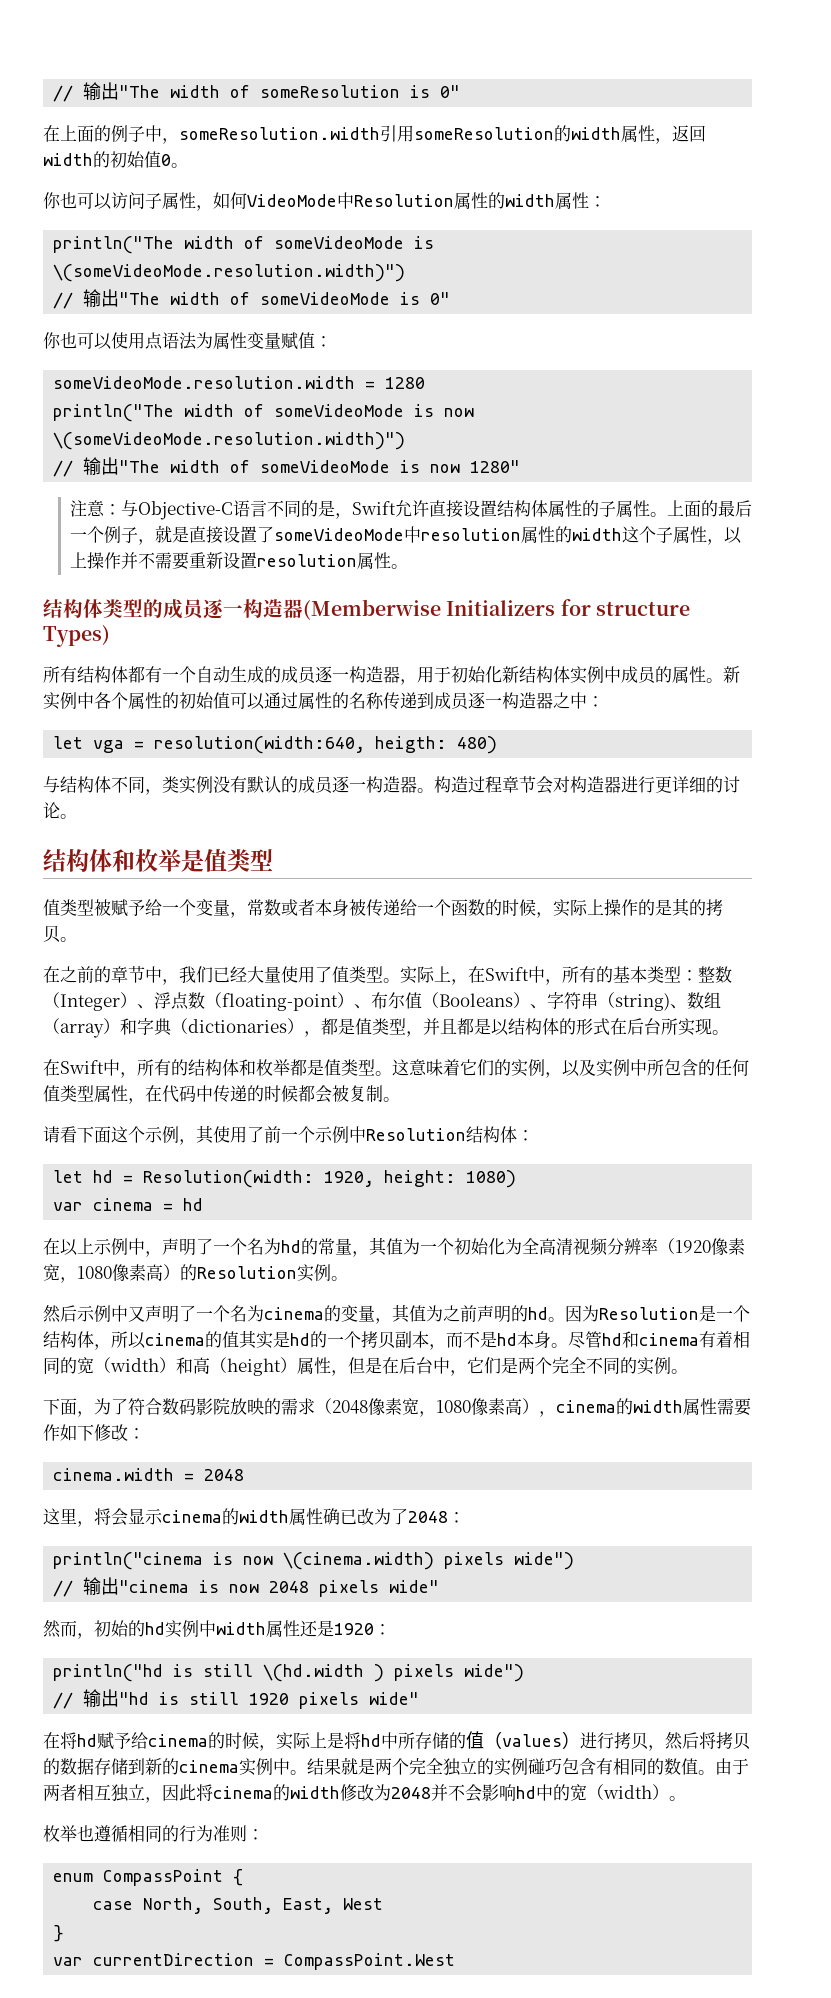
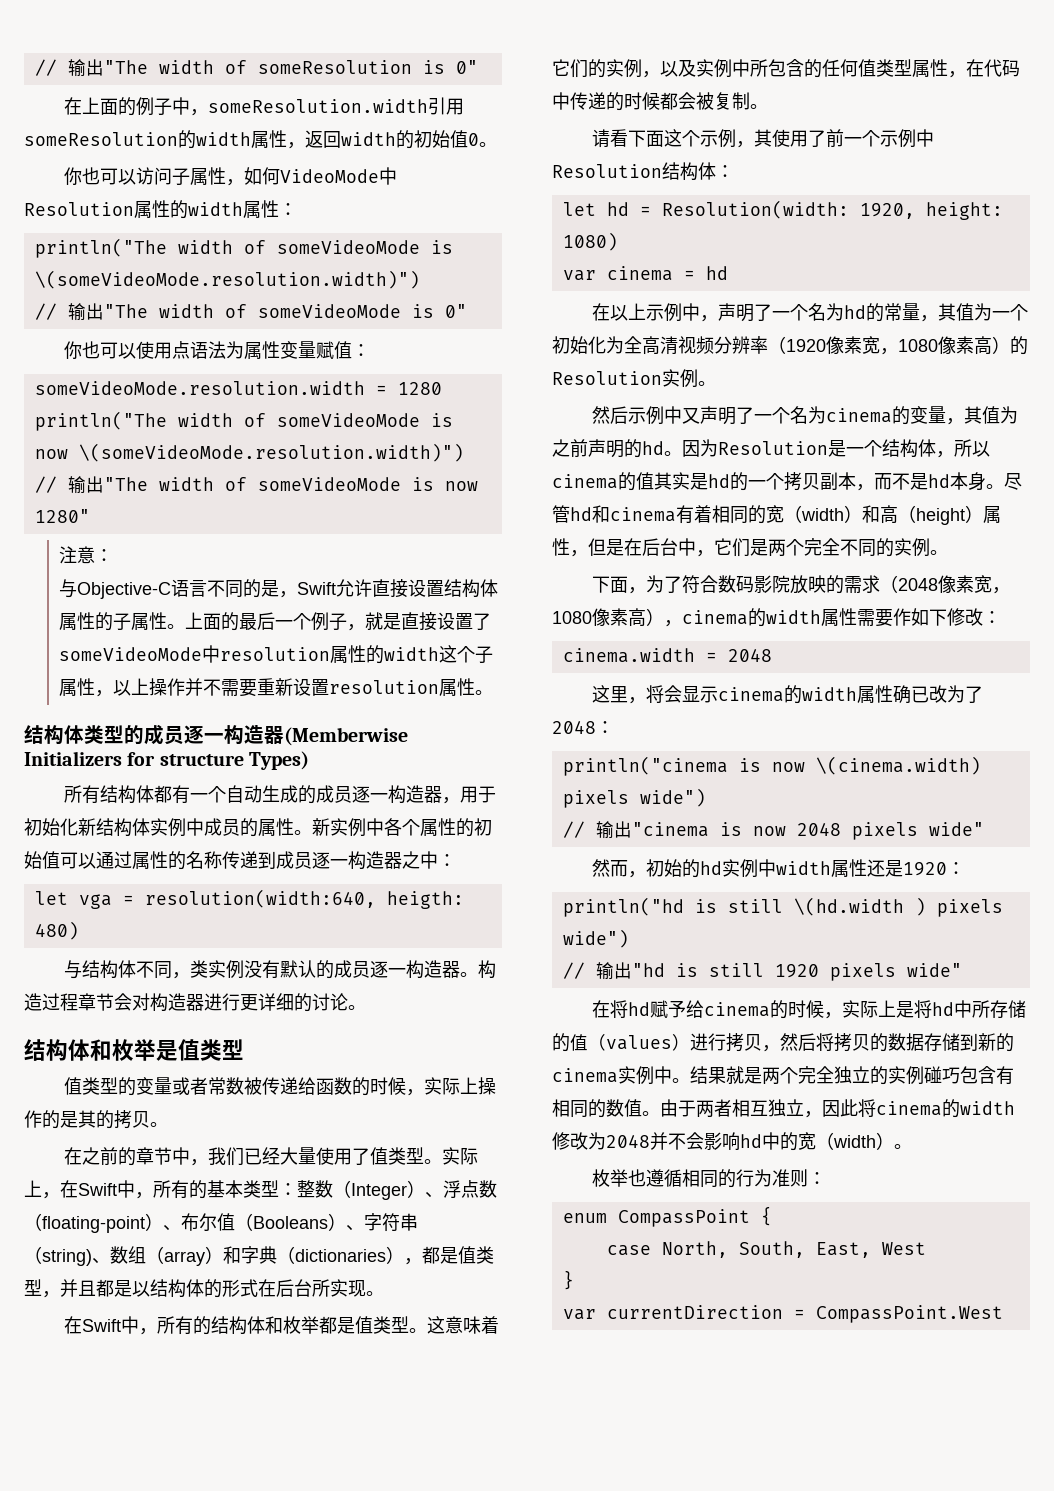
- 注意：与Objective-C语言不同的是，Swift允许直接设置结构体属性的子属性。
+ 注意：
+ 与Objective-C语言不同的是，Swift允许直接设置结构体属性的子属性。
- 值类型被赋予给一个变量，常数或者本身被传递给一个函数的时候，实际上操作的是其的拷贝。
+ 值类型的变量或者常数被传递给函数的时候，实际上操作的是其的拷贝。

